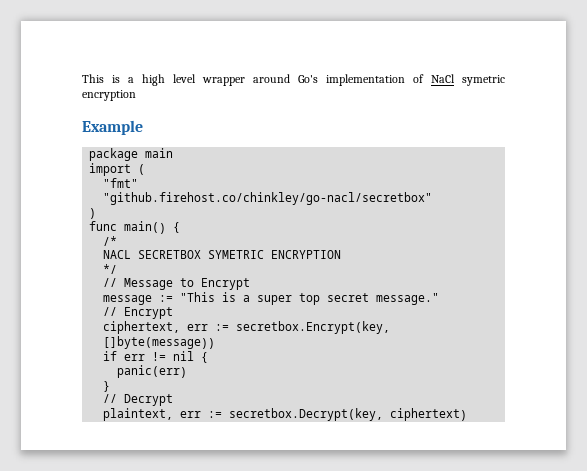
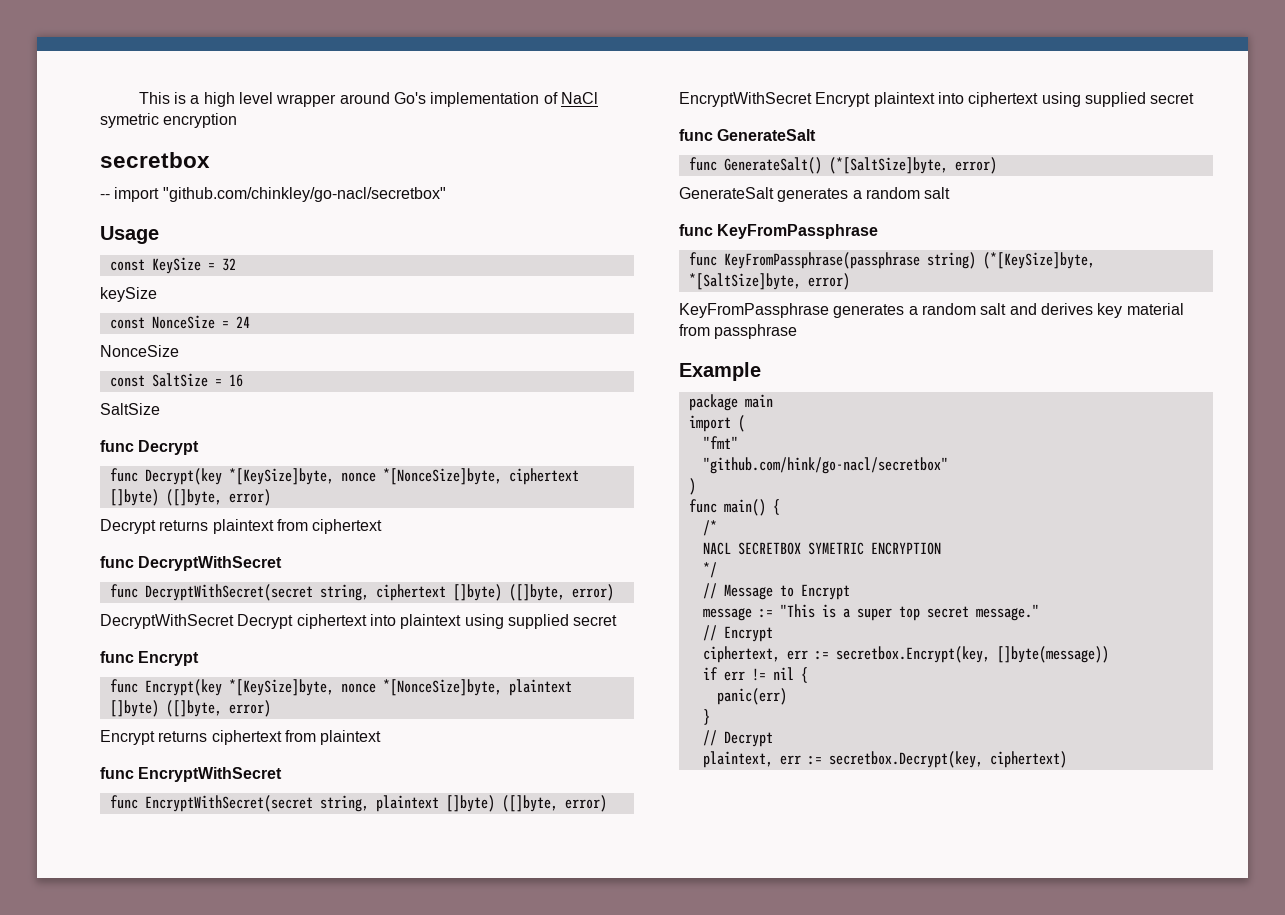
+ secretbox
+ -- import "github.com/chinkley/go-nacl/secretbox"
+ Usage
+ const KeySize = 32
+ keySize
+ const NonceSize = 24
+ NonceSize
+ const SaltSize = 16
+ SaltSize
+ func Decrypt
+ func Decrypt(key *[KeySize]byte, nonce *[NonceSize]byte, ciphertext []byte) ([]byte, error)
+ Decrypt returns plaintext from ciphertext
+ func DecryptWithSecret
+ func DecryptWithSecret(secret string, ciphertext []byte) ([]byte, error)
+ DecryptWithSecret Decrypt ciphertext into plaintext using supplied secret
+ func Encrypt
+ func Encrypt(key *[KeySize]byte, nonce *[NonceSize]byte, plaintext []byte) ([]byte, error)
+ Encrypt returns ciphertext from plaintext
+ func EncryptWithSecret
+ func EncryptWithSecret(secret string, plaintext []byte) ([]byte, error)
+ EncryptWithSecret Encrypt plaintext into ciphertext using supplied secret
+ func GenerateSalt
+ func GenerateSalt() (*[SaltSize]byte, error)
+ GenerateSalt generates a random salt
+ func KeyFromPassphrase
+ func KeyFromPassphrase(passphrase string) (*[KeySize]byte, *[SaltSize]byte, error)
+ KeyFromPassphrase generates a random salt and derives key material from passphrase
- "github.firehost.co/chinkley/go-nacl/secretbox"
+ "github.com/hink/go-nacl/secretbox"

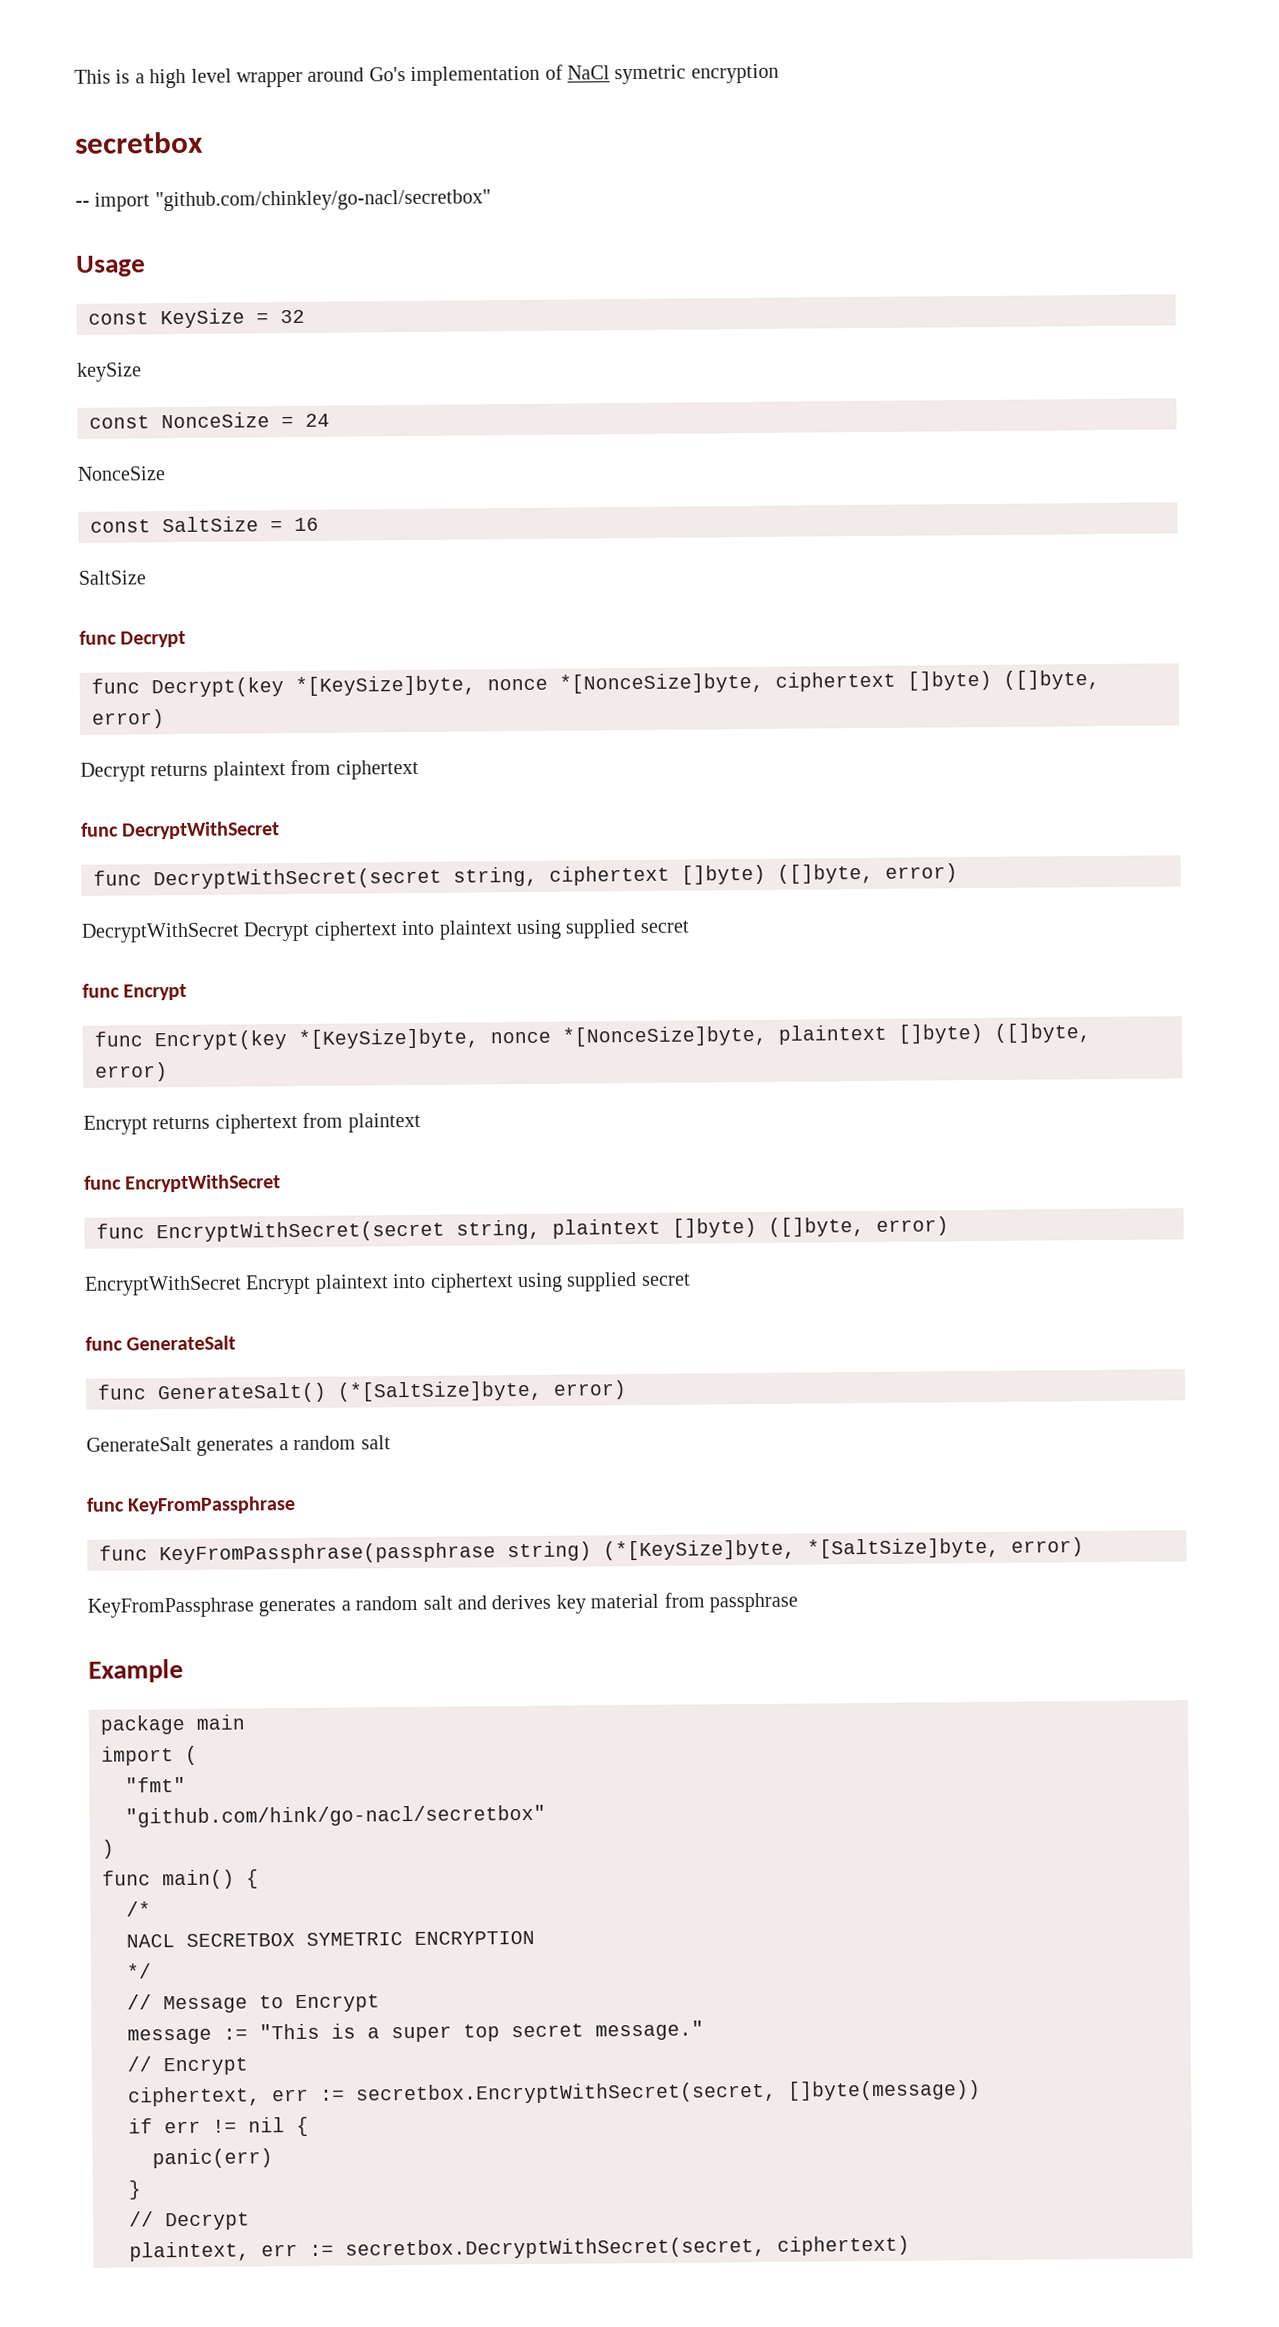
- ciphertext, err := secretbox.Encrypt(key, []byte(message))
+ ciphertext, err := secretbox.EncryptWithSecret(secret, []byte(message))
- plaintext, err := secretbox.Decrypt(key, ciphertext)
+ plaintext, err := secretbox.DecryptWithSecret(secret, ciphertext)

